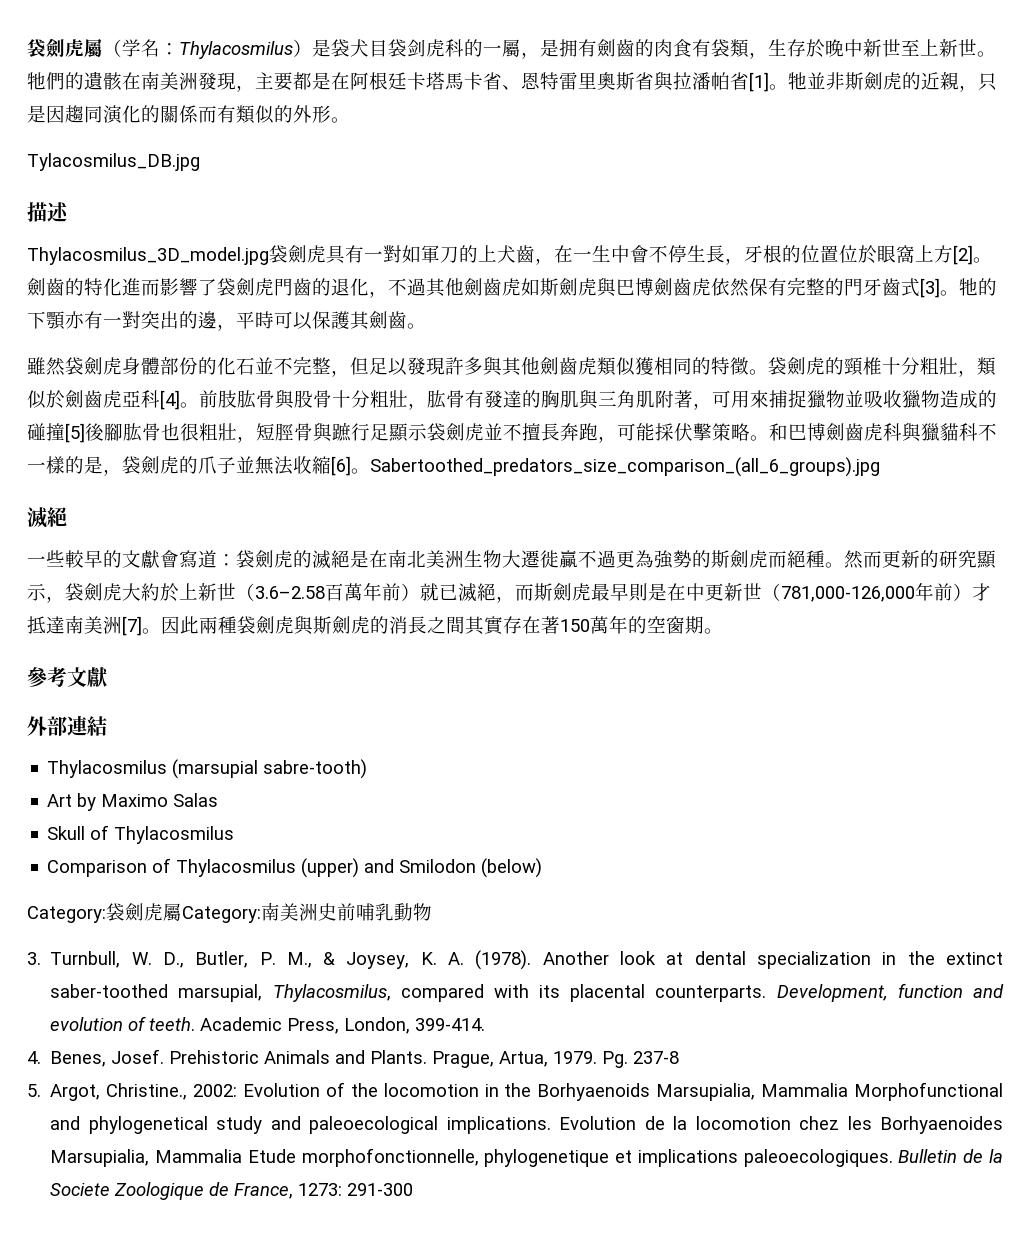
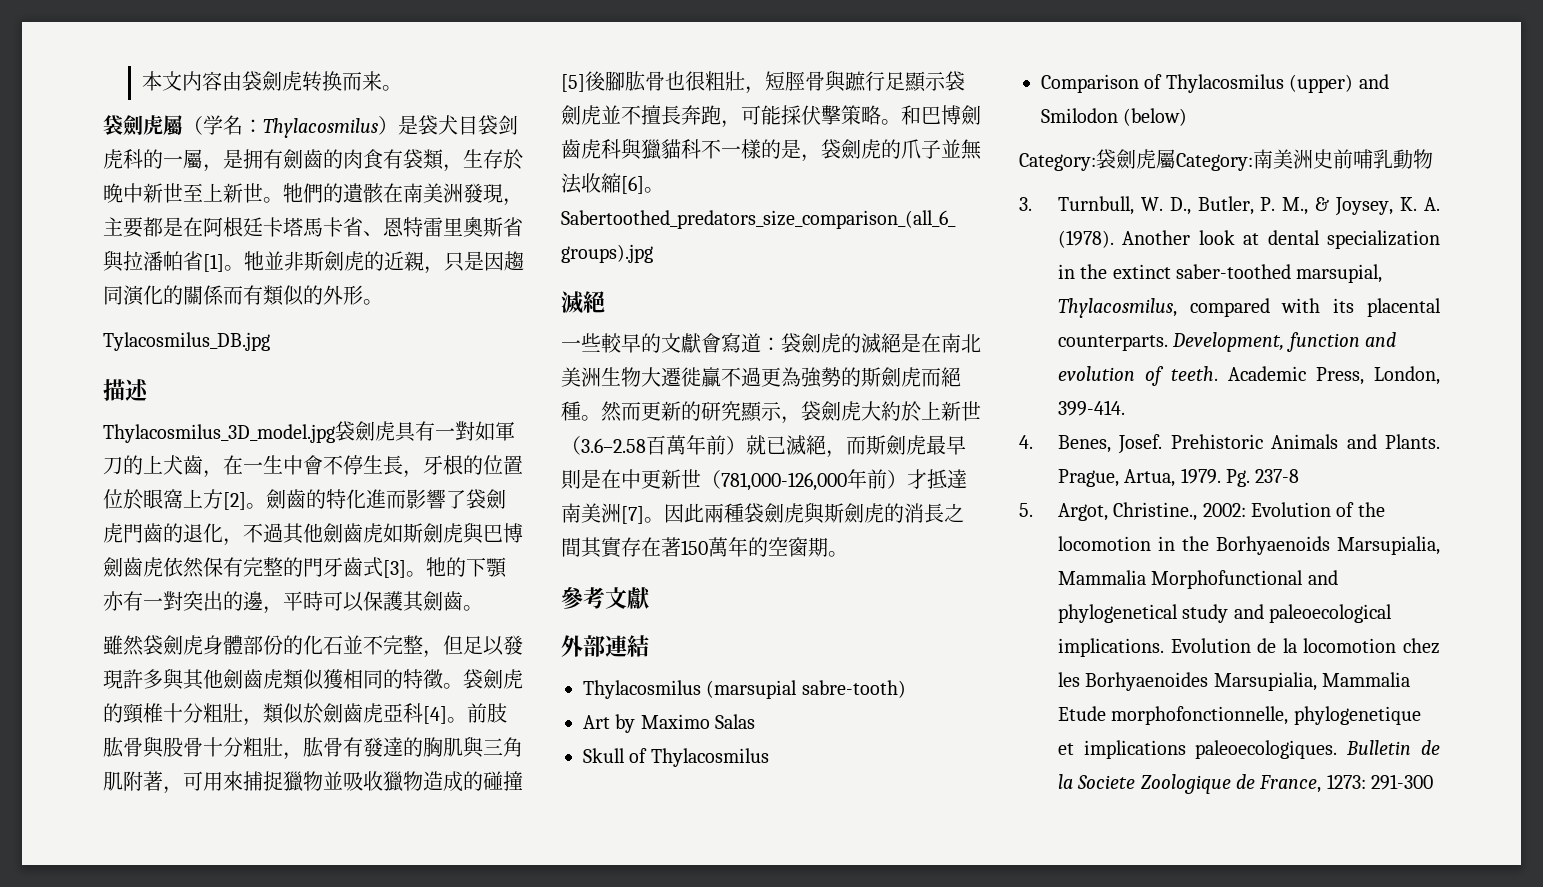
+ 本文内容由袋劍虎转换而来。

